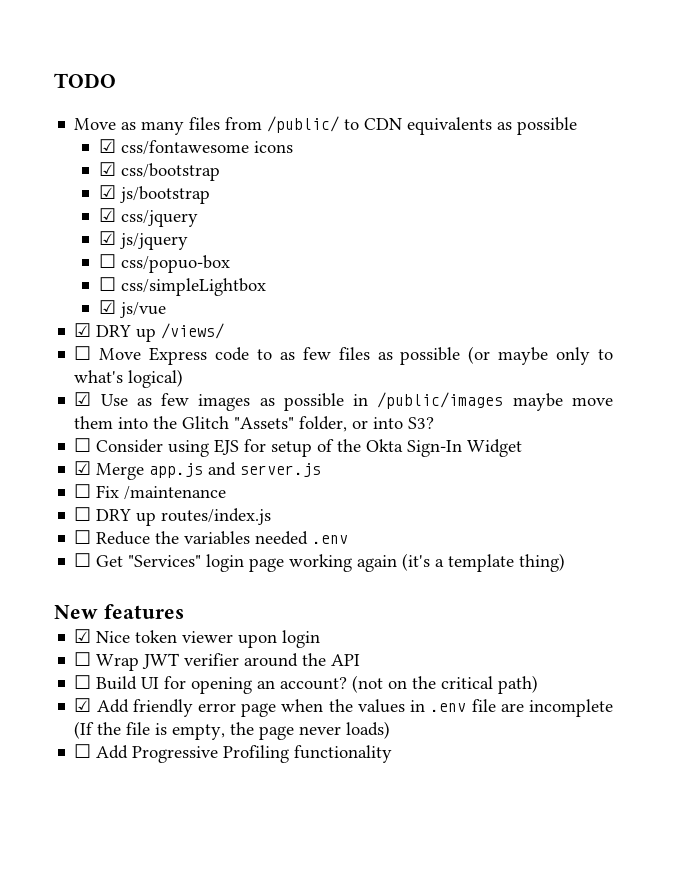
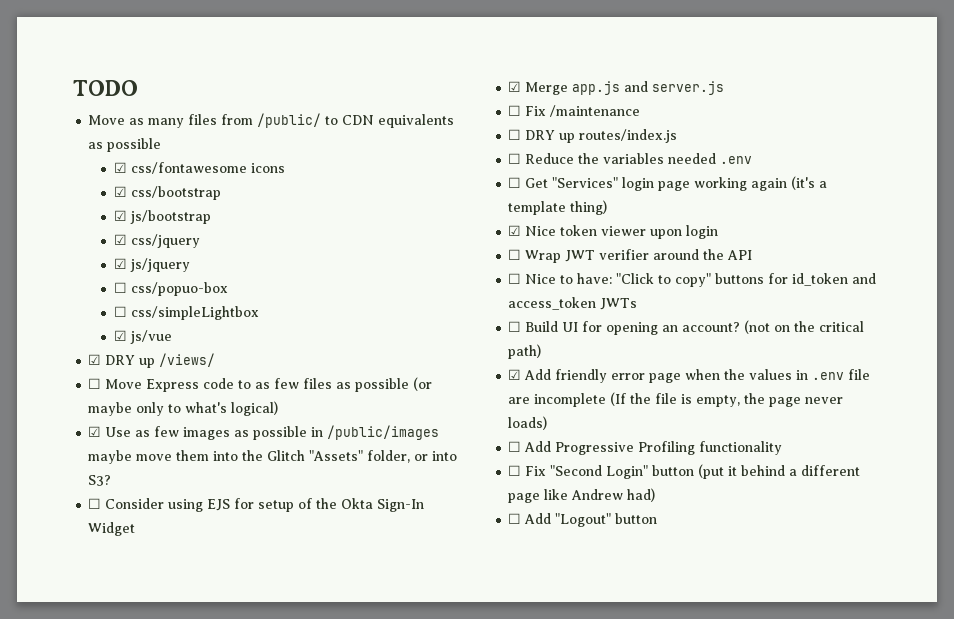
- New features
+ ☐ Nice to have: "Click to copy" buttons for id_token and access_token JWTs
+ ☐ Fix "Second Login" button (put it behind a different page like Andrew had)
+ ☐ Add "Logout" button

